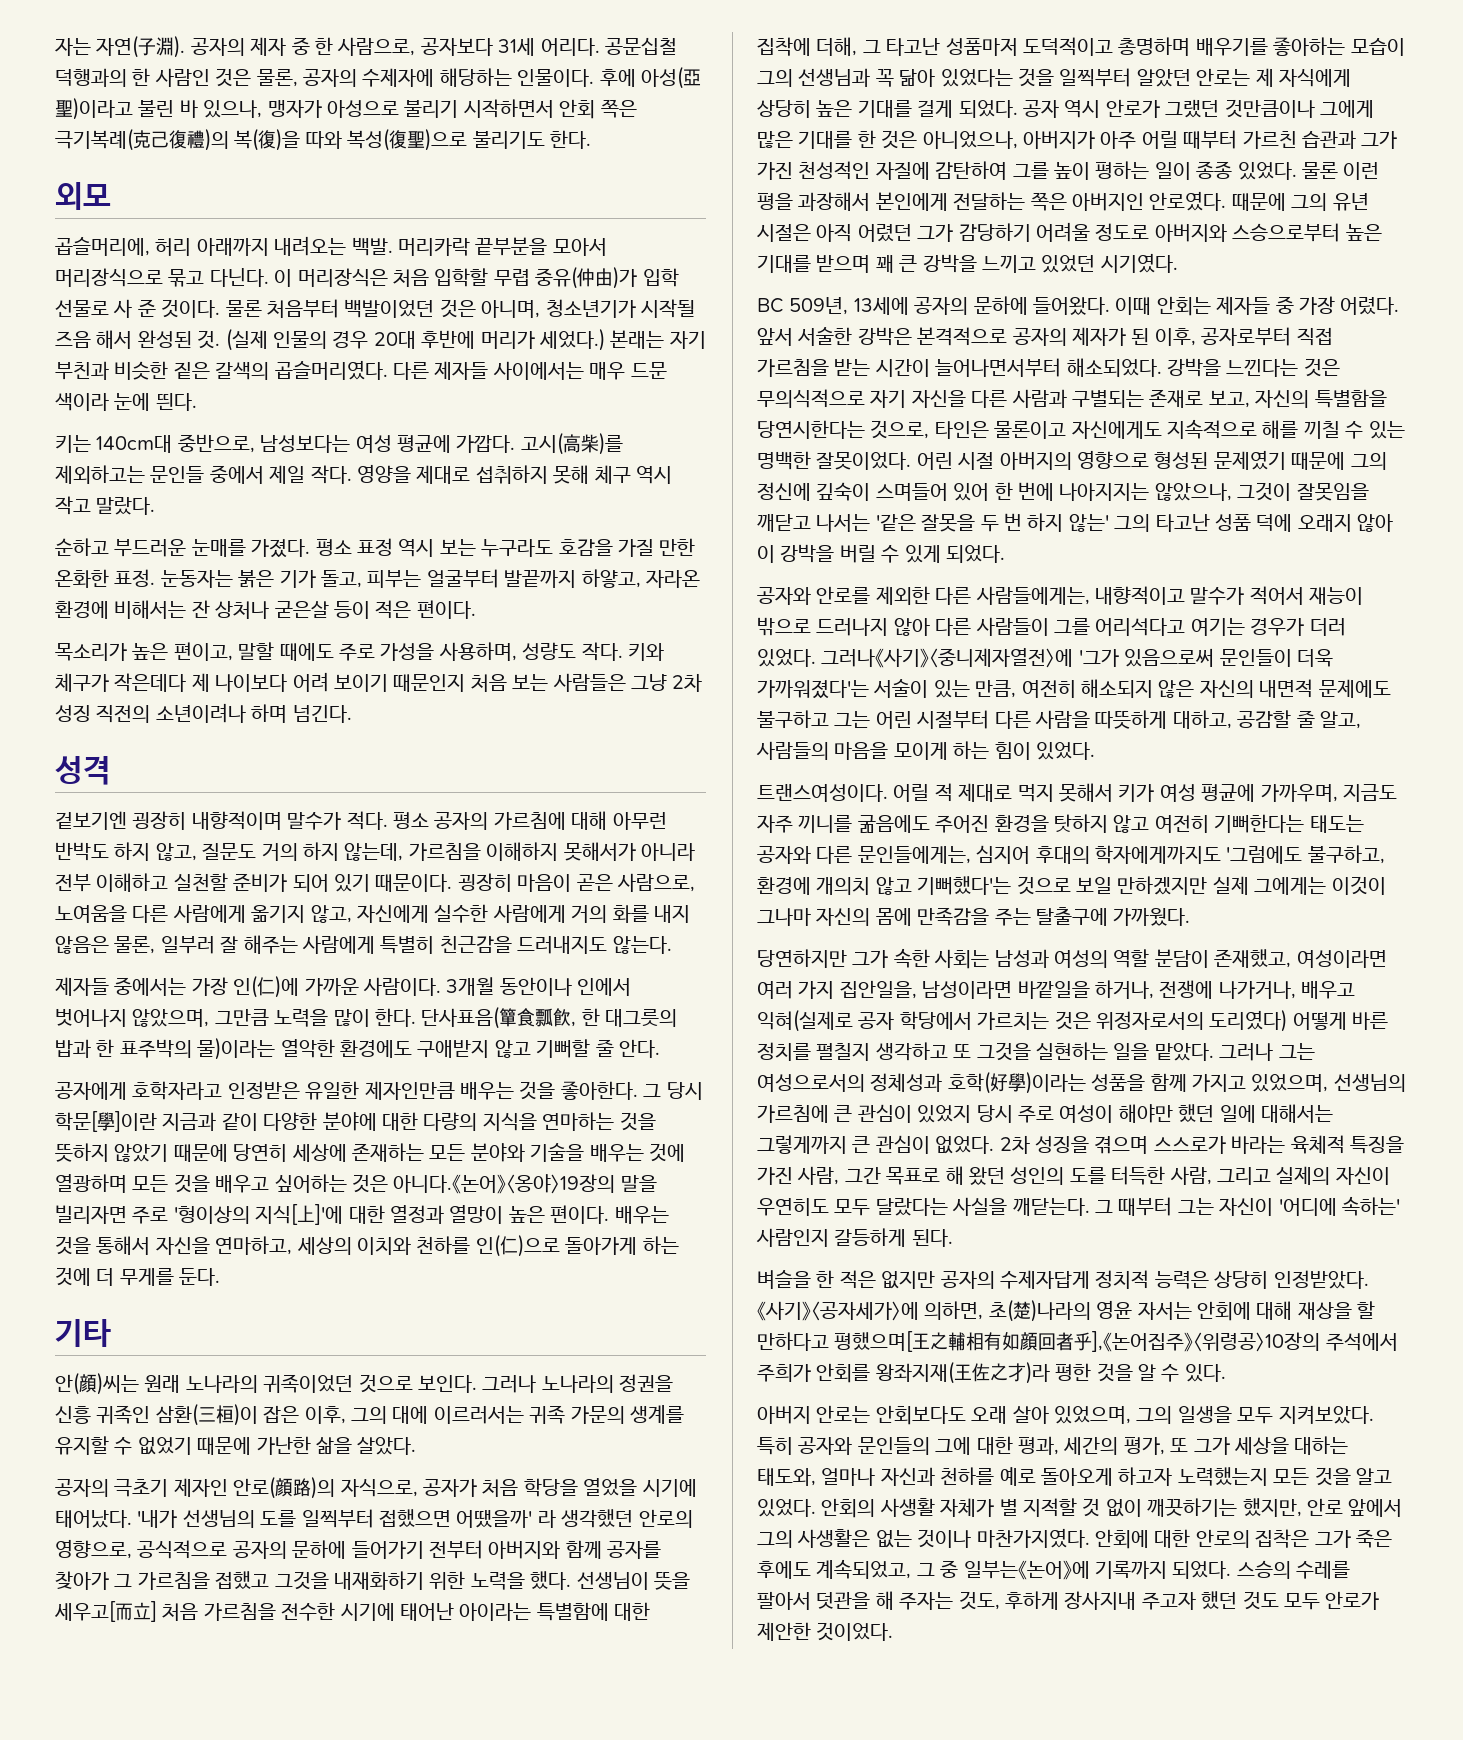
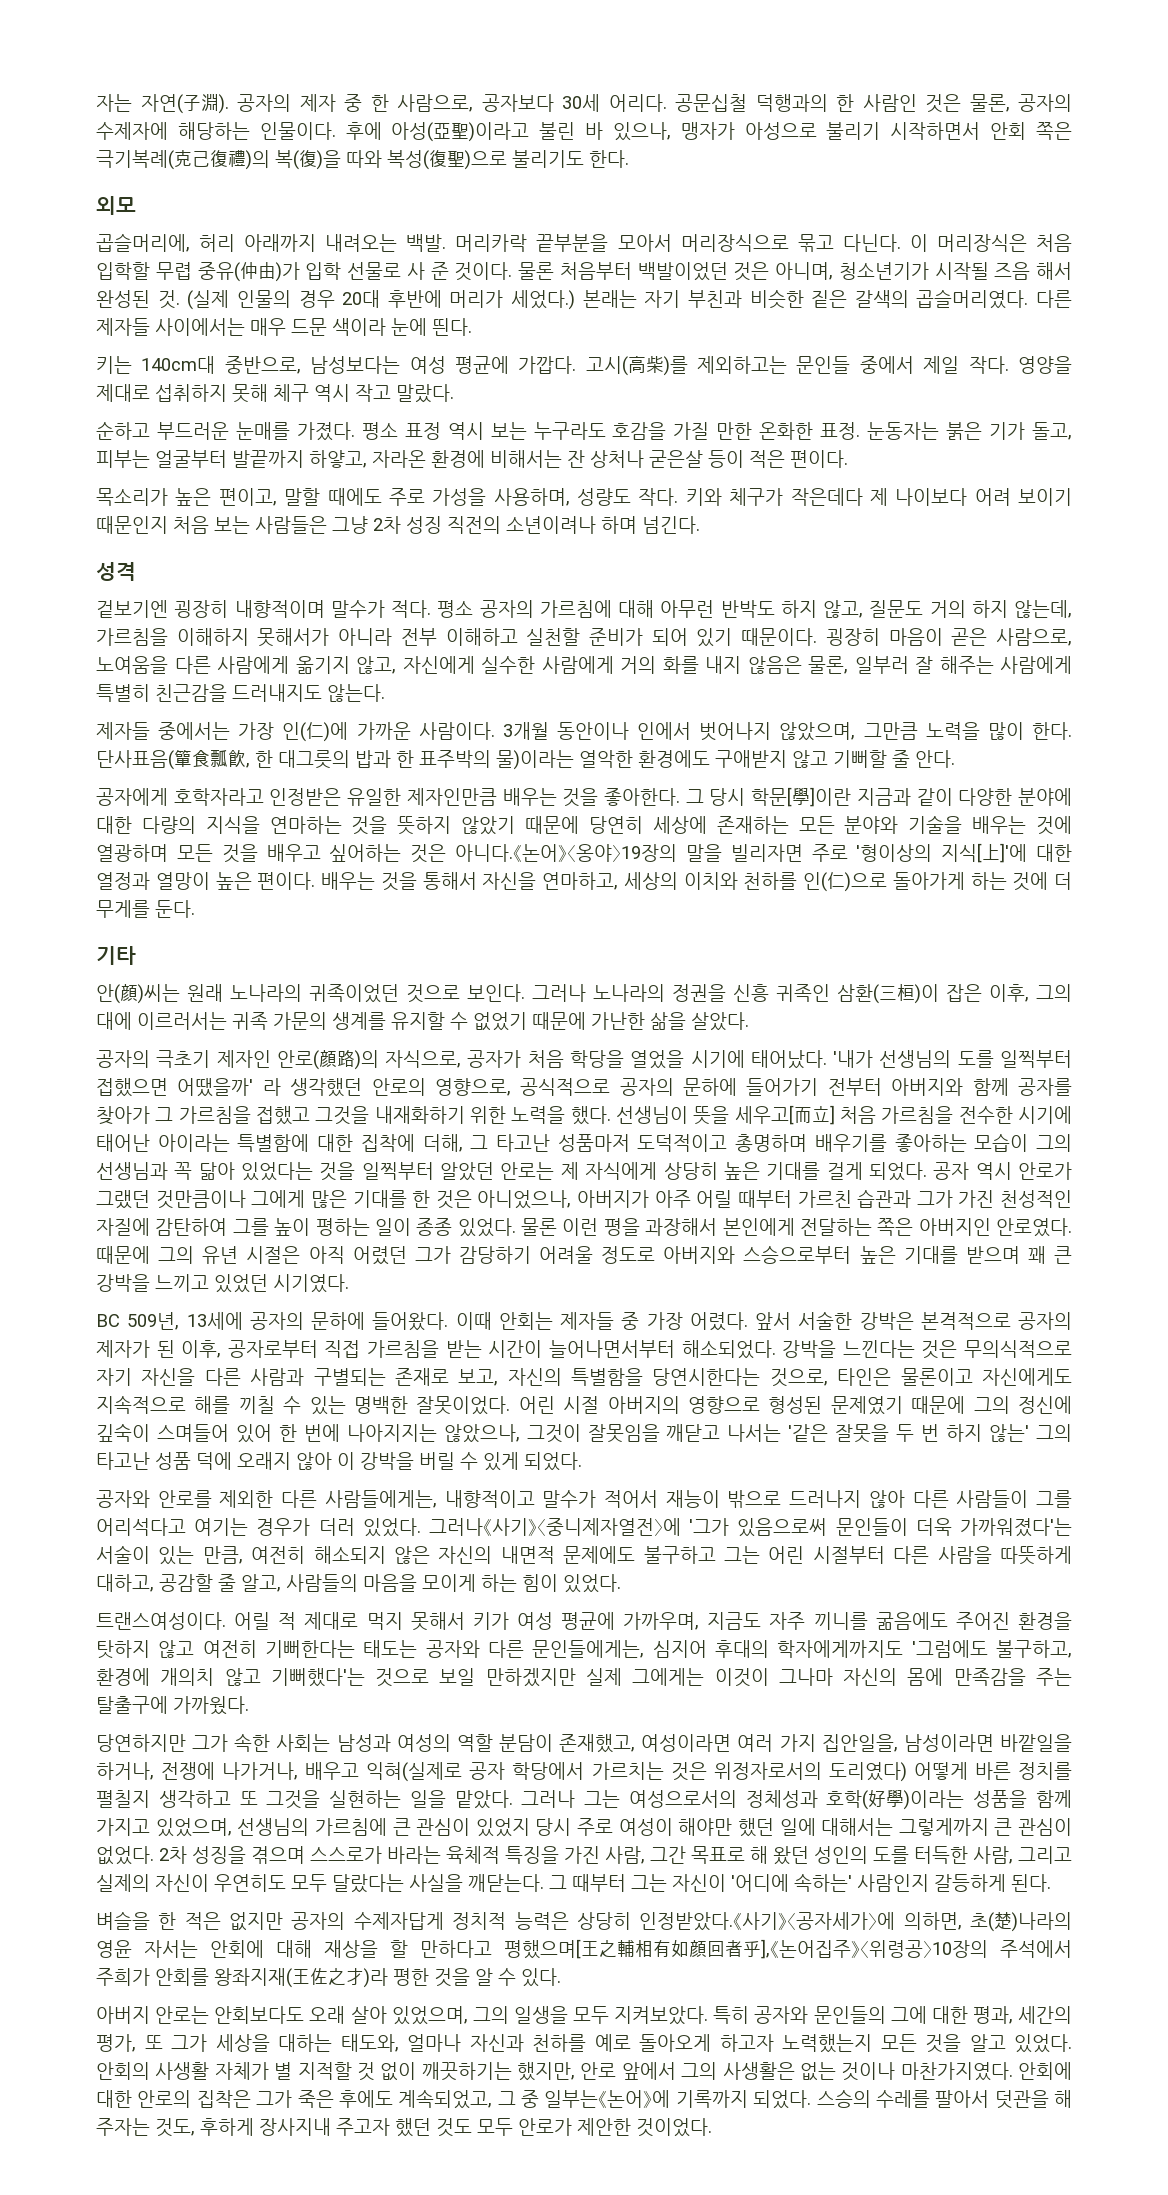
- 공자의 제자 중 한 사람으로, 공자보다 31세 어리다.
+ 공자의 제자 중 한 사람으로, 공자보다 30세 어리다.

